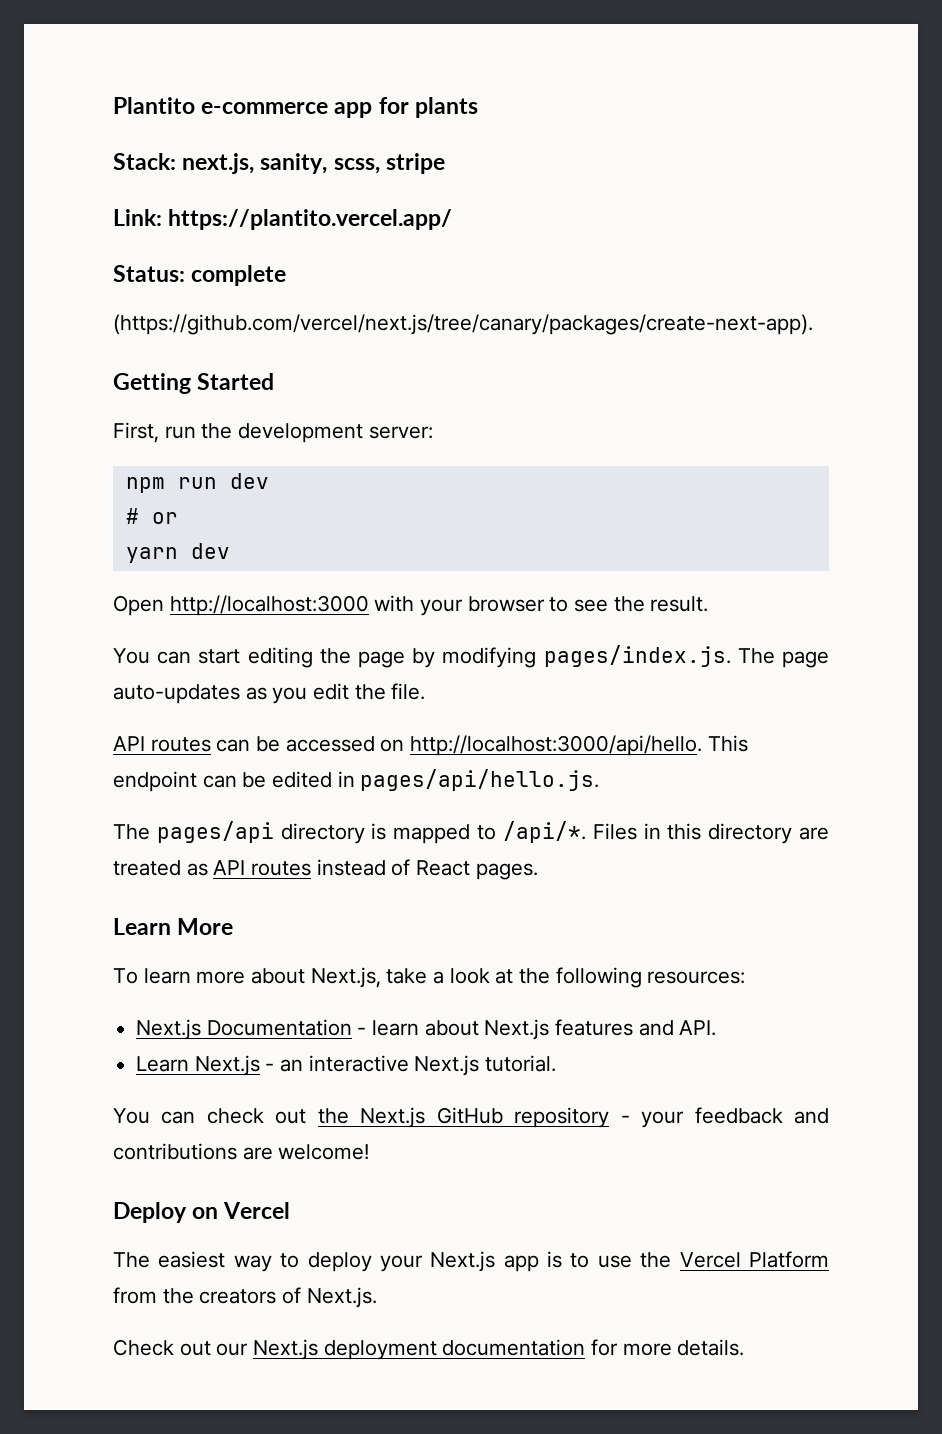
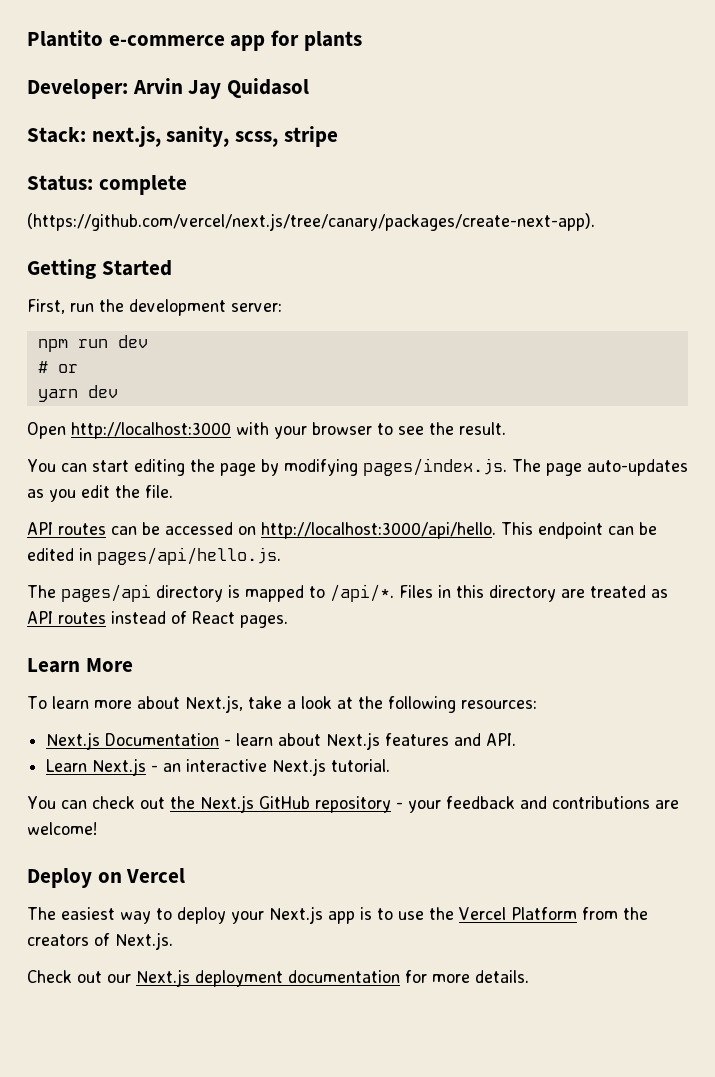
+ Developer: Arvin Jay Quidasol
- Link: https://plantito.vercel.app/

